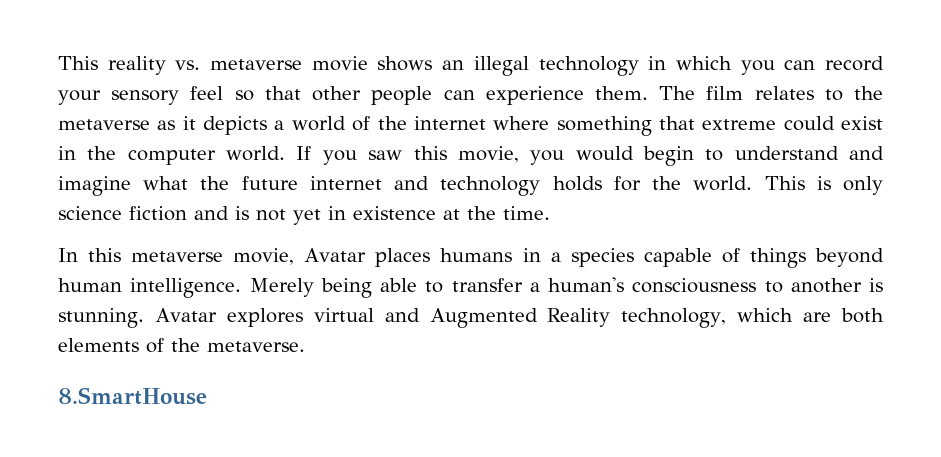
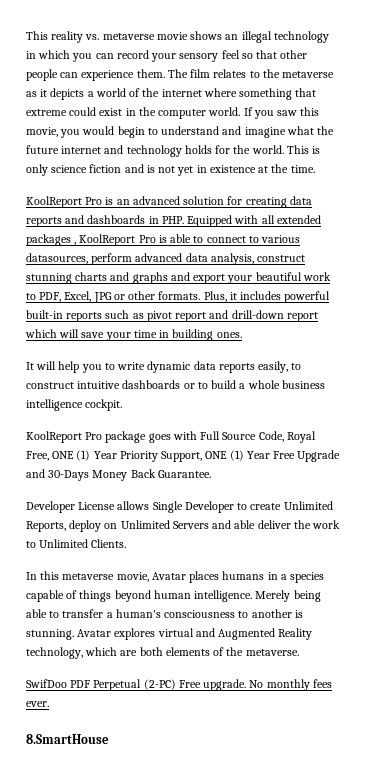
+ KoolReport Pro is an advanced solution for creating data reports and dashboards in PHP. Equipped with all extended packages , KoolReport Pro is able to connect to various datasources, perform advanced data analysis, construct stunning charts and graphs and export your beautiful work to PDF, Excel, JPG or other formats. Plus, it includes powerful built-in reports such as pivot report and drill-down report which will save your time in building ones.
+ It will help you to write dynamic data reports easily, to construct intuitive dashboards or to build a whole business intelligence cockpit.
+ KoolReport Pro package goes with Full Source Code, Royal Free, ONE (1) Year Priority Support, ONE (1) Year Free Upgrade and 30-Days Money Back Guarantee.
+ Developer License allows Single Developer to create Unlimited Reports, deploy on Unlimited Servers and able deliver the work to Unlimited Clients.
+ SwifDoo PDF Perpetual (2-PC) Free upgrade. No monthly fees ever.

